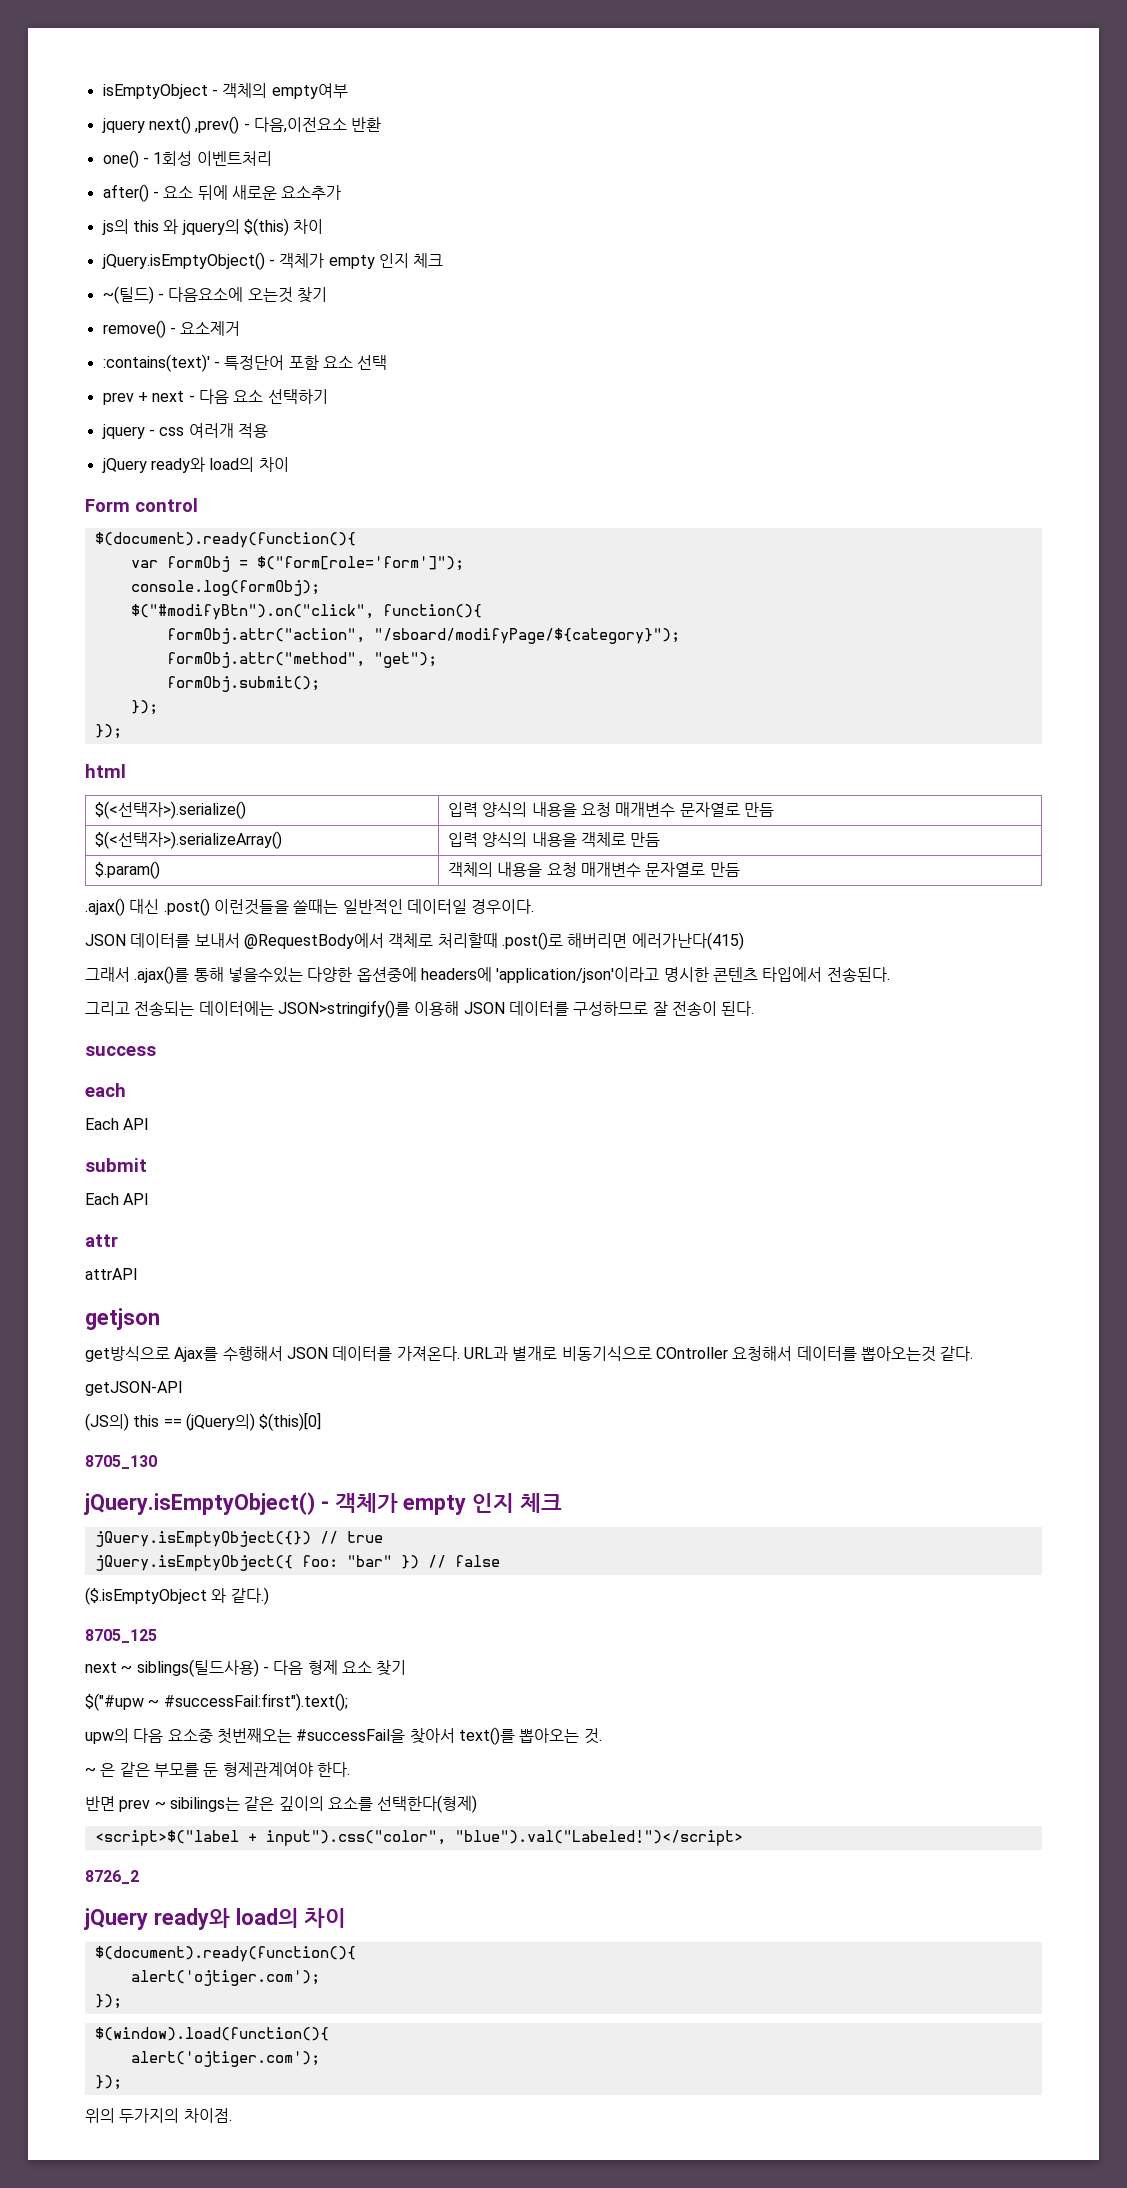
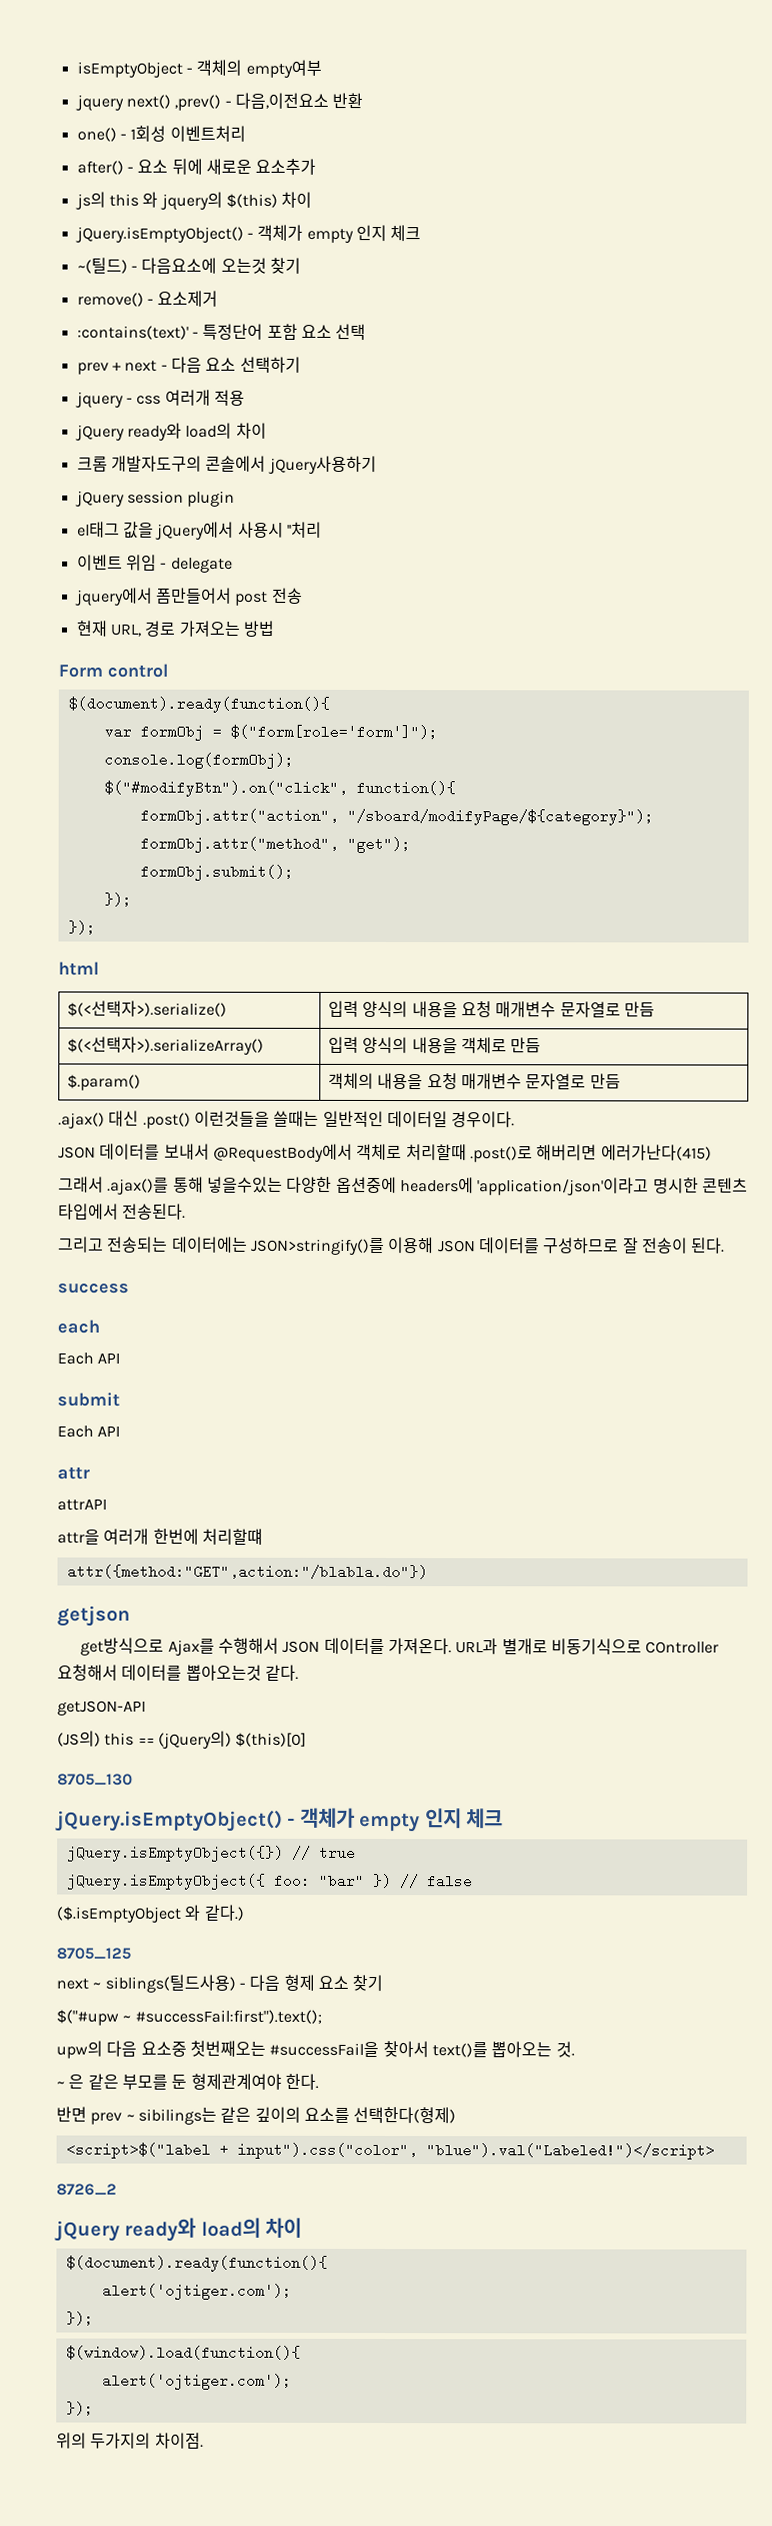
+ 크롬 개발자도구의 콘솔에서 jQuery사용하기
+ jQuery session plugin
+ el태그 값을 jQuery에서 사용시 ''처리
+ 이벤트 위임 - delegate
+ jquery에서 폼만들어서 post 전송
+ 현재 URL, 경로 가져오는 방법
+ attr을 여러개 한번에 처리할떄
+ attr({method:"GET",action:"/blabla.do"})

